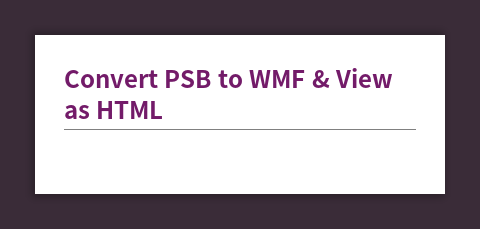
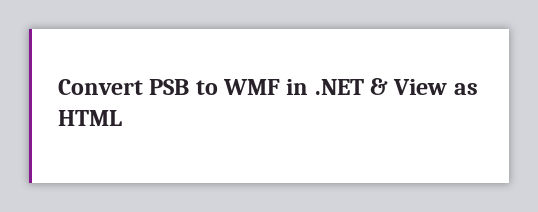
- Convert PSB to WMF & View as HTML
+ Convert PSB to WMF in .NET & View as HTML

